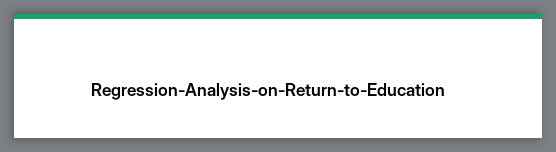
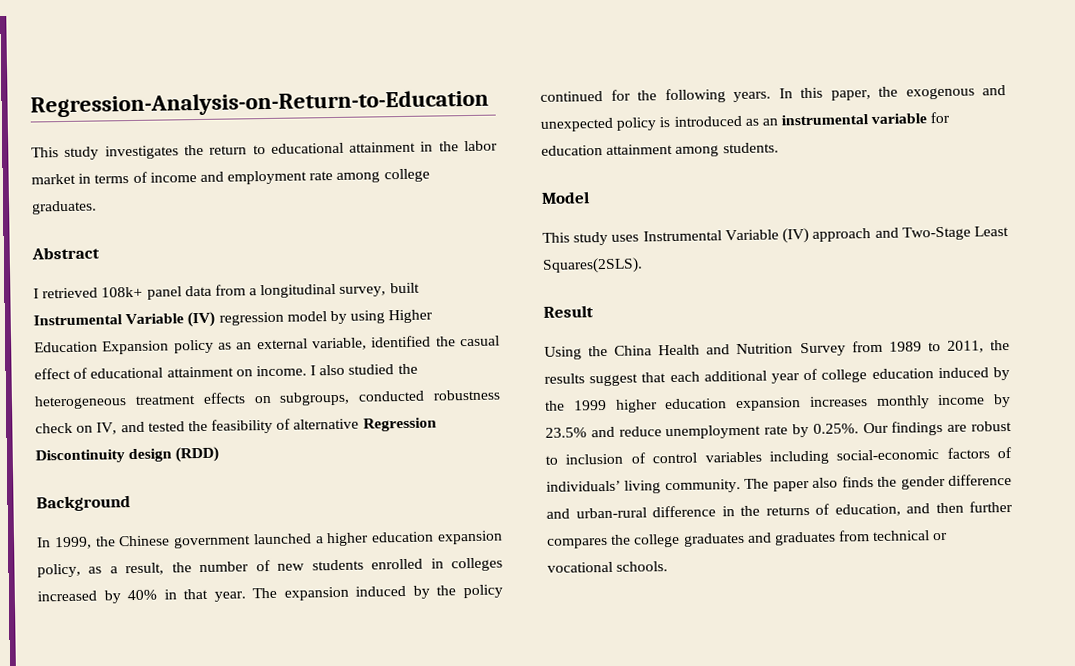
+ This study investigates the return to educational attainment in the labor market in terms of income and employment rate among college graduates.
+ Abstract
+ I retrieved 108k+ panel data from a longitudinal survey, built Instrumental Variable (IV) regression model by using Higher Education Expansion policy as an external variable, identified the casual effect of educational attainment on income. I also studied the heterogeneous treatment effects on subgroups, conducted robustness check on IV, and tested the feasibility of alternative Regression Discontinuity design (RDD)
+ Background
+ In 1999, the Chinese government launched a higher education expansion policy, as a result, the number of new students enrolled in colleges increased by 40% in that year. The expansion induced by the policy continued for the following years. In this paper, the exogenous and unexpected policy is introduced as an instrumental variable for education attainment among students.
+ Model
+ This study uses Instrumental Variable (IV) approach and Two-Stage Least Squares(2SLS).
+ Result
+ Using the China Health and Nutrition Survey from 1989 to 2011, the results suggest that each additional year of college education induced by the 1999 higher education expansion increases monthly income by 23.5% and reduce unemployment rate by 0.25%. Our findings are robust to inclusion of control variables including social-economic factors of individuals’ living community. The paper also finds the gender difference and urban-rural difference in the returns of education, and then further compares the college graduates and graduates from technical or vocational schools.

